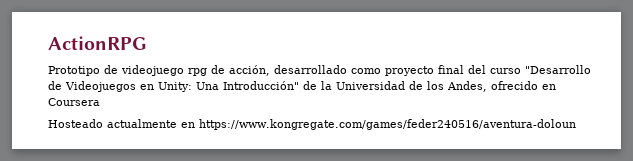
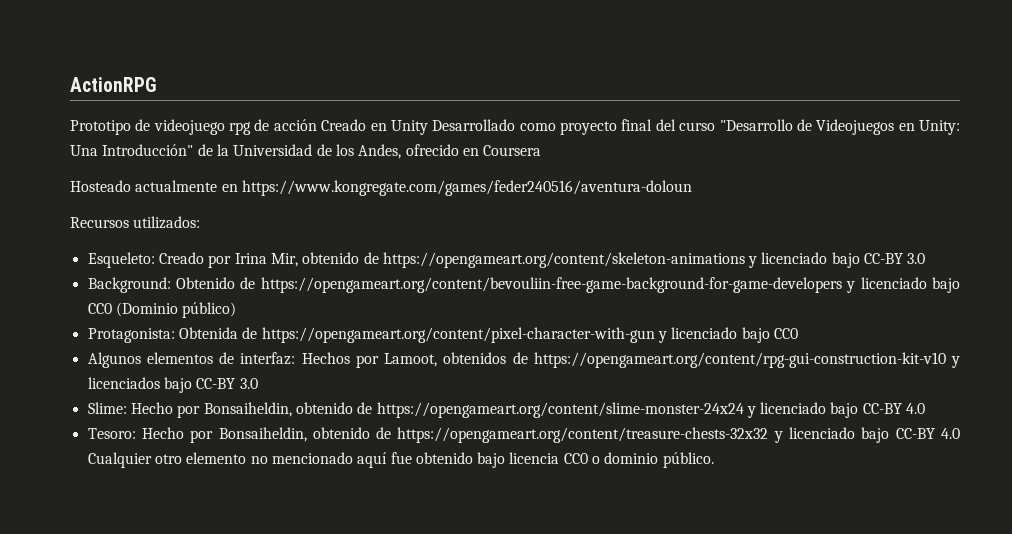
- Prototipo de videojuego rpg de acción, desarrollado como proyecto final del curso "Desarrollo de Videojuegos en Unity: Una Introducción" de la Universidad de los Andes, ofrecido en Coursera
+ Prototipo de videojuego rpg de acción Creado en Unity Desarrollado como proyecto final del curso "Desarrollo de Videojuegos en Unity: Una Introducción" de la Universidad de los Andes, ofrecido en Coursera
+ Recursos utilizados:
+ Esqueleto: Creado por Irina Mir, obtenido de https://opengameart.org/content/skeleton-animations y licenciado bajo CC-BY 3.0
+ Background: Obtenido de https://opengameart.org/content/bevouliin-free-game-background-for-game-developers y licenciado bajo CC0 (Dominio público)
+ Protagonista: Obtenida de https://opengameart.org/content/pixel-character-with-gun y licenciado bajo CC0
+ Algunos elementos de interfaz: Hechos por Lamoot, obtenidos de https://opengameart.org/content/rpg-gui-construction-kit-v10 y licenciados bajo CC-BY 3.0
+ Slime: Hecho por Bonsaiheldin, obtenido de https://opengameart.org/content/slime-monster-24x24 y licenciado bajo CC-BY 4.0
+ Tesoro: Hecho por Bonsaiheldin, obtenido de https://opengameart.org/content/treasure-chests-32x32 y licenciado bajo CC-BY 4.0 Cualquier otro elemento no mencionado aquí fue obtenido bajo licencia CC0 o dominio público.

